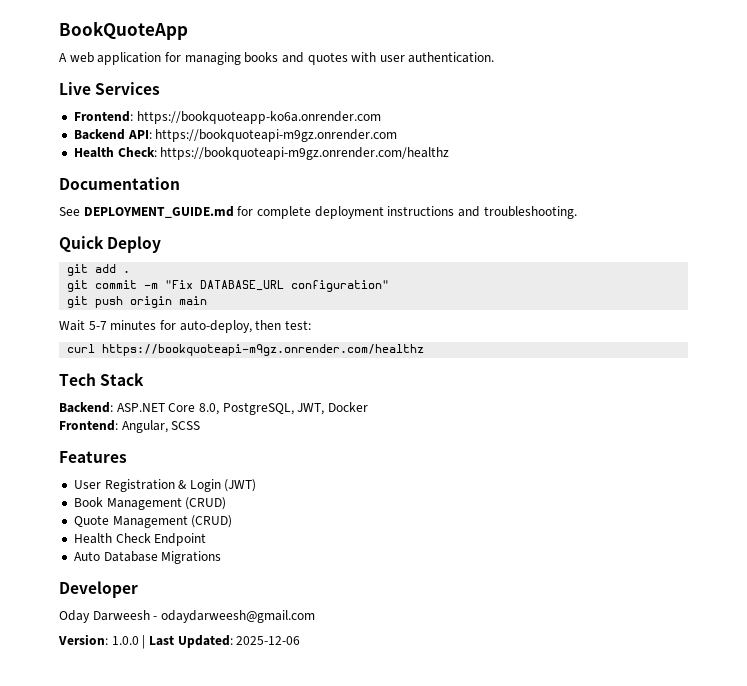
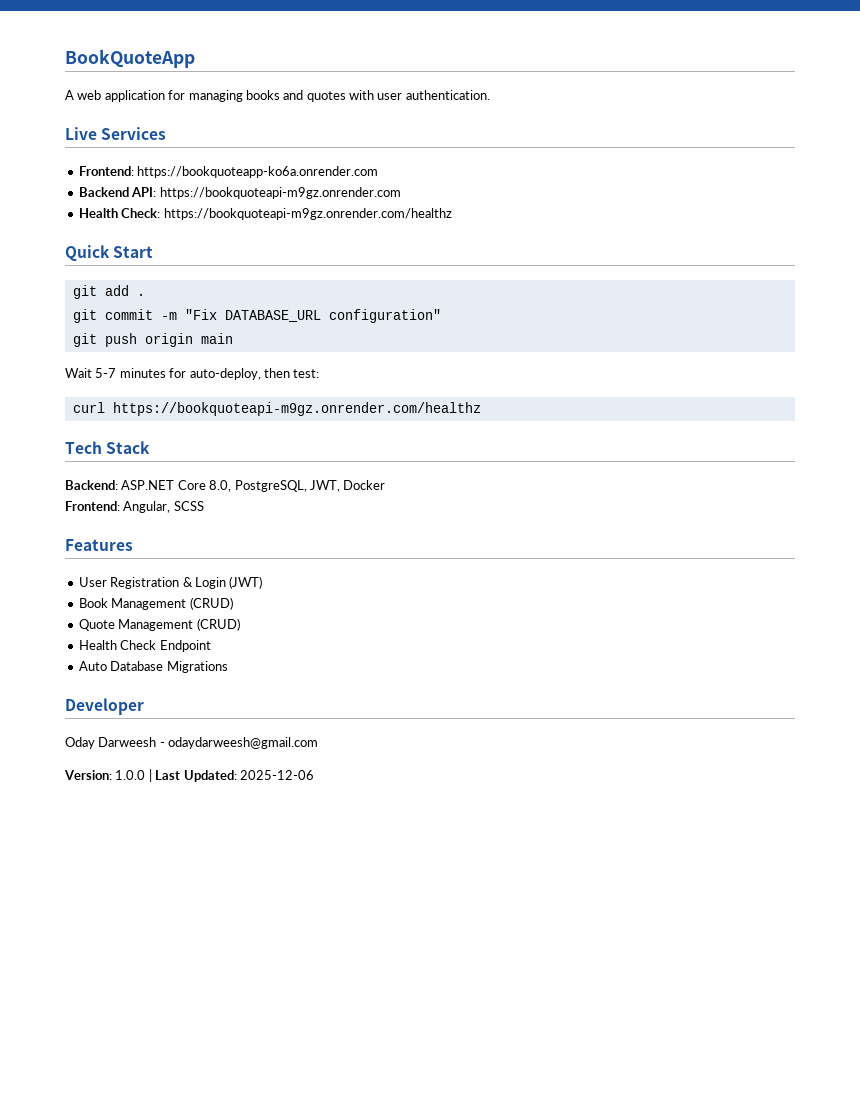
- Documentation
- See DEPLOYMENT_GUIDE.md for complete deployment instructions and troubleshooting.
- Quick Deploy
+ Quick Start

